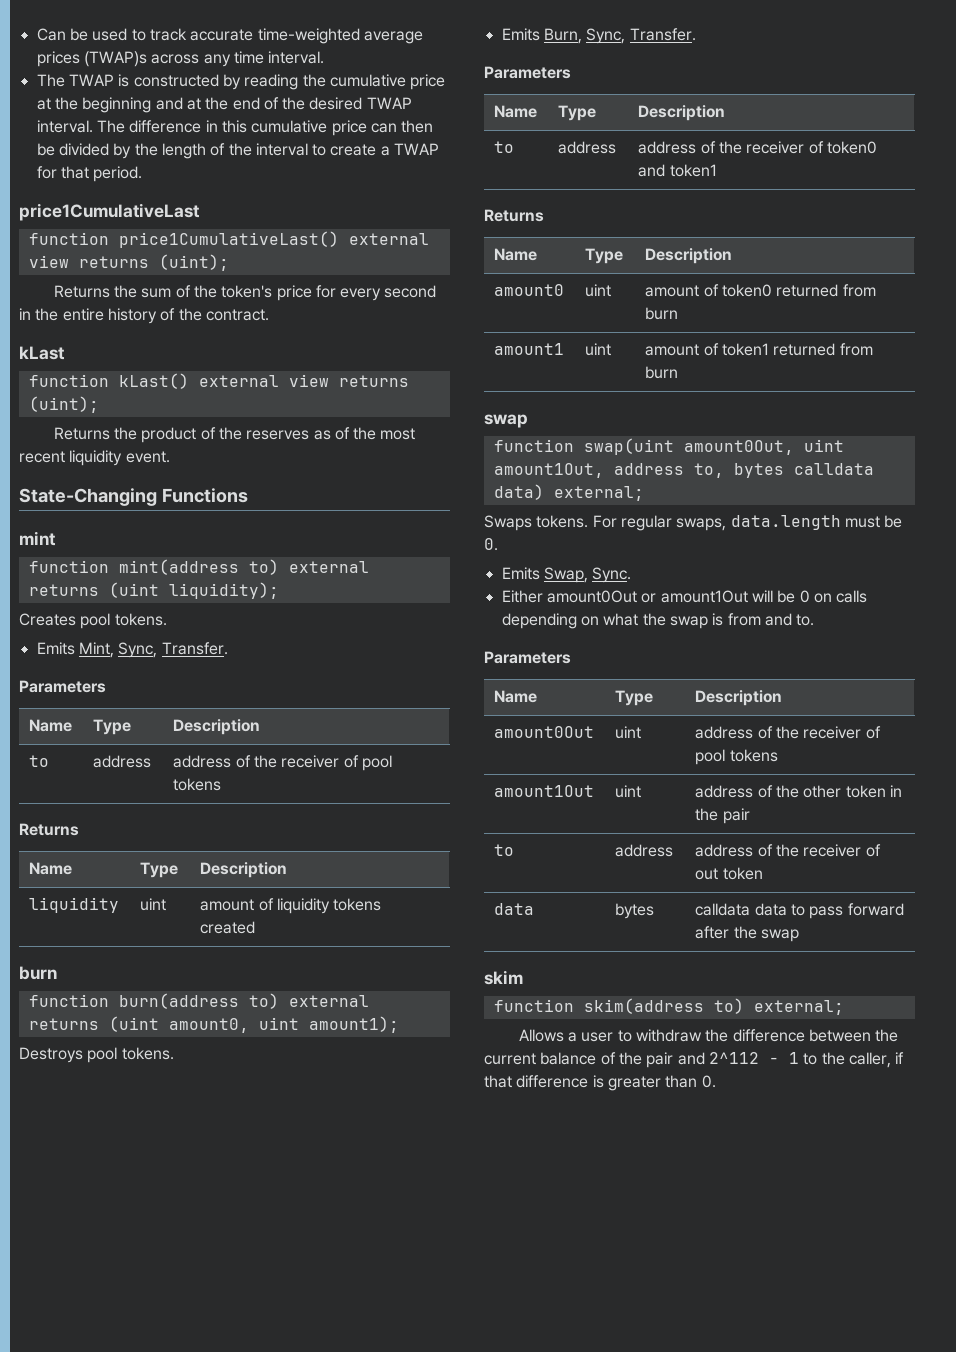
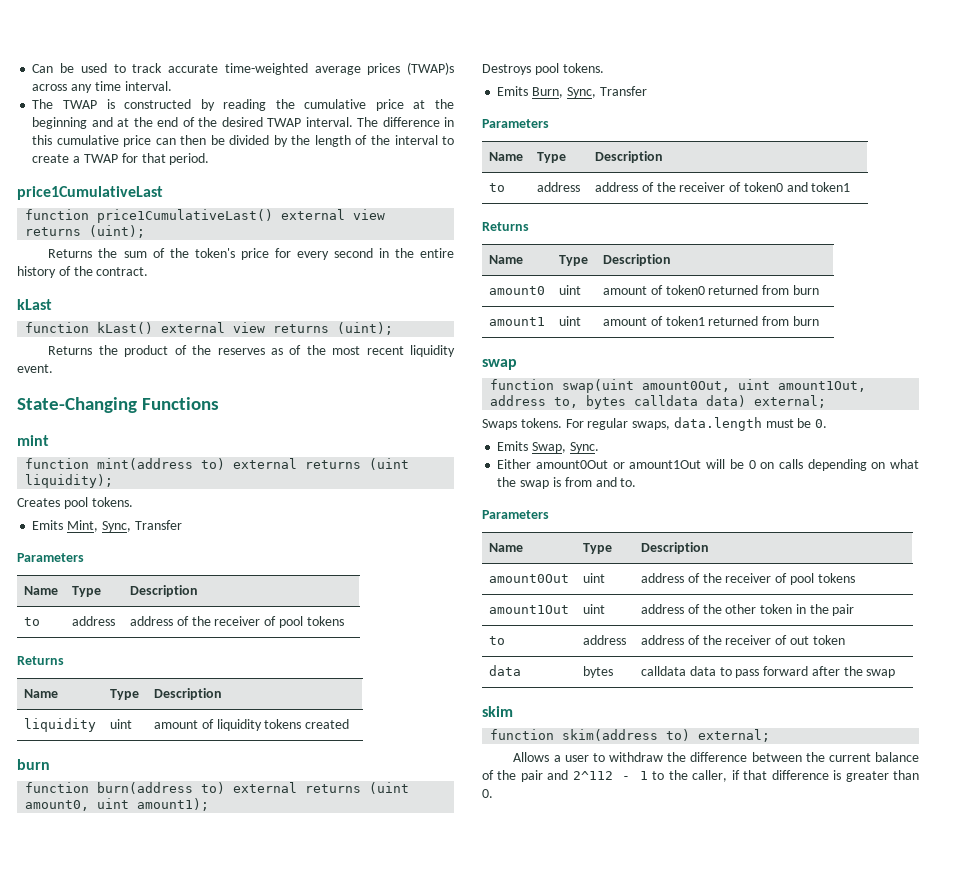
- Emits Mint, Sync, Transfer.
+ Emits Mint, Sync, Transfer
- Emits Burn, Sync, Transfer.
+ Emits Burn, Sync, Transfer

